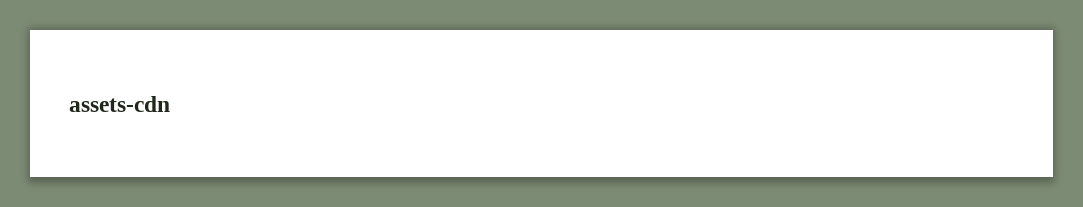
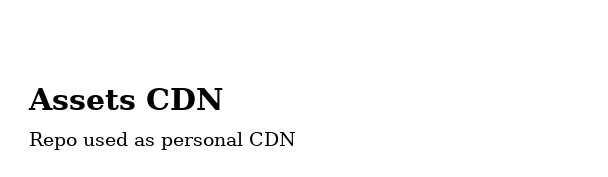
- assets-cdn
+ Assets CDN
+ Repo used as personal CDN

